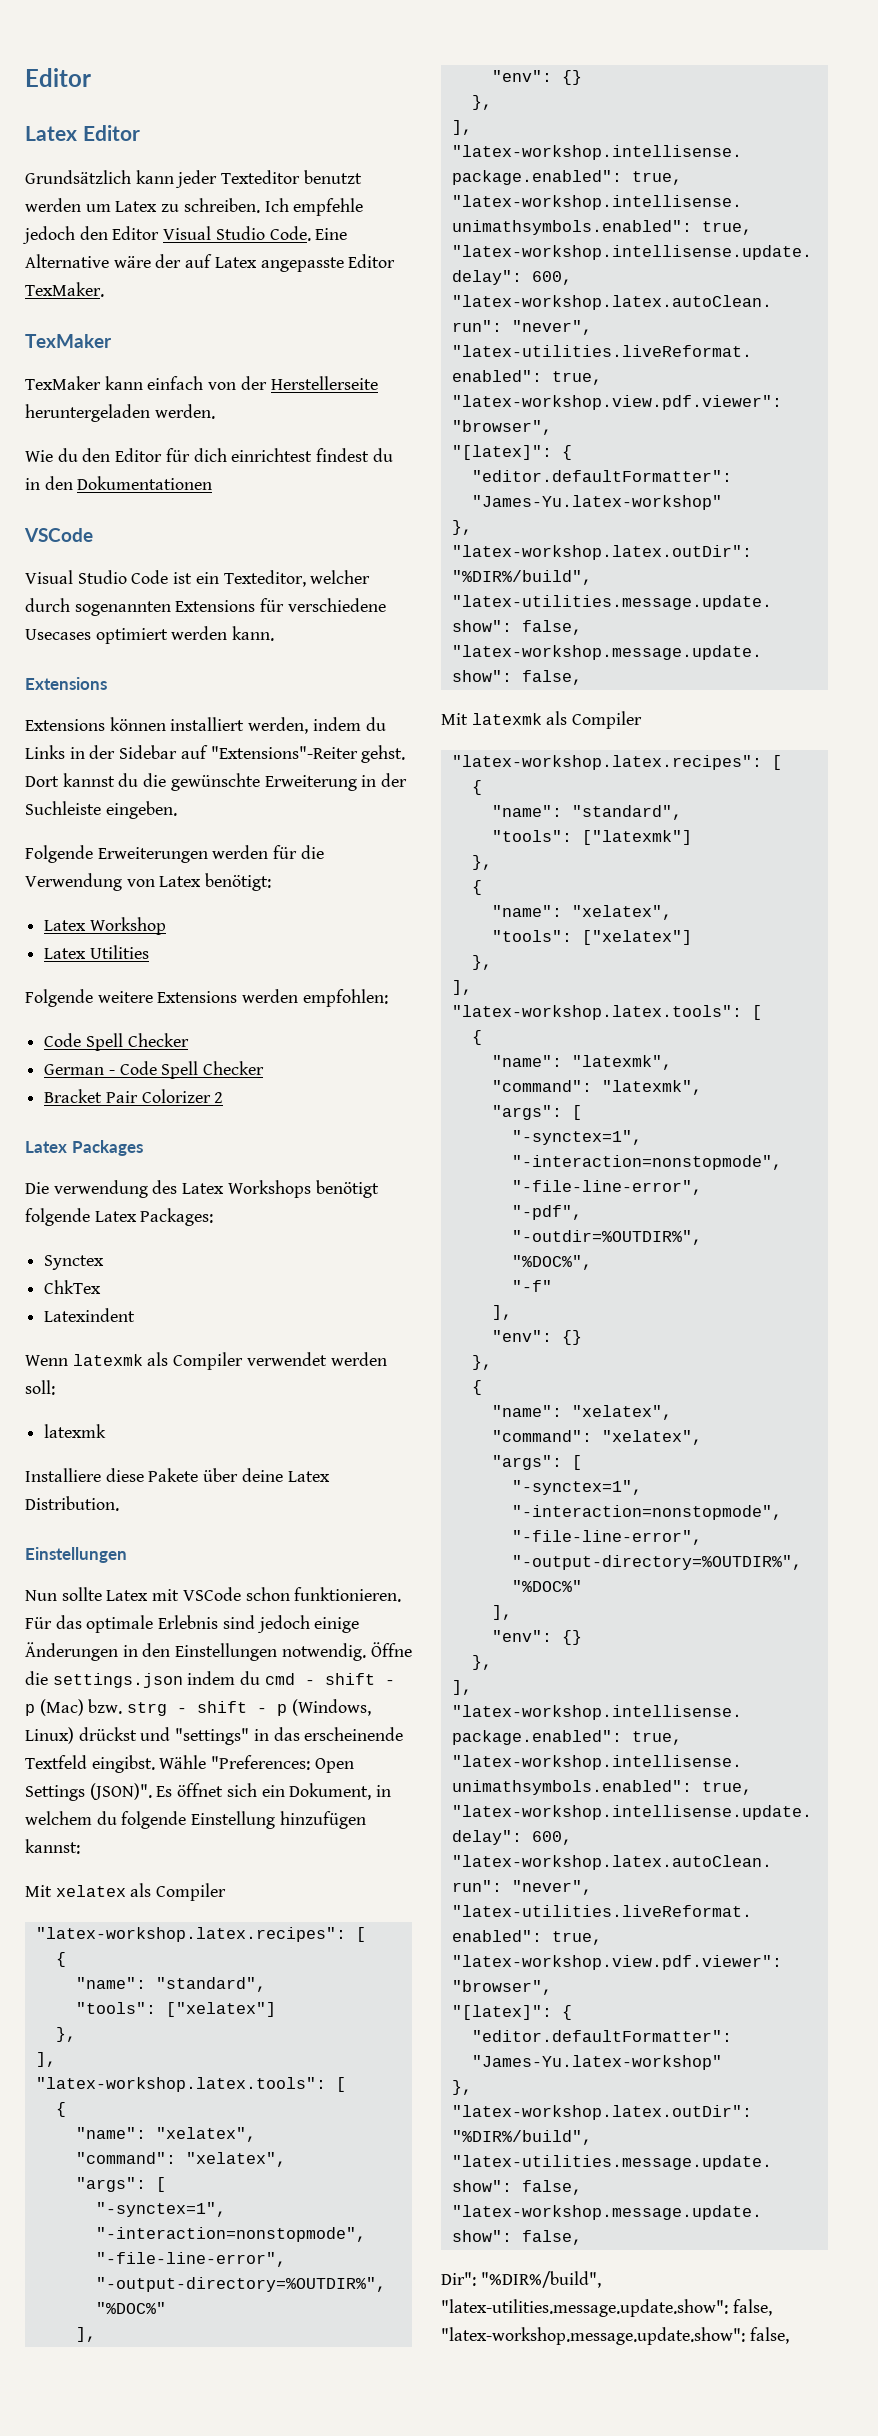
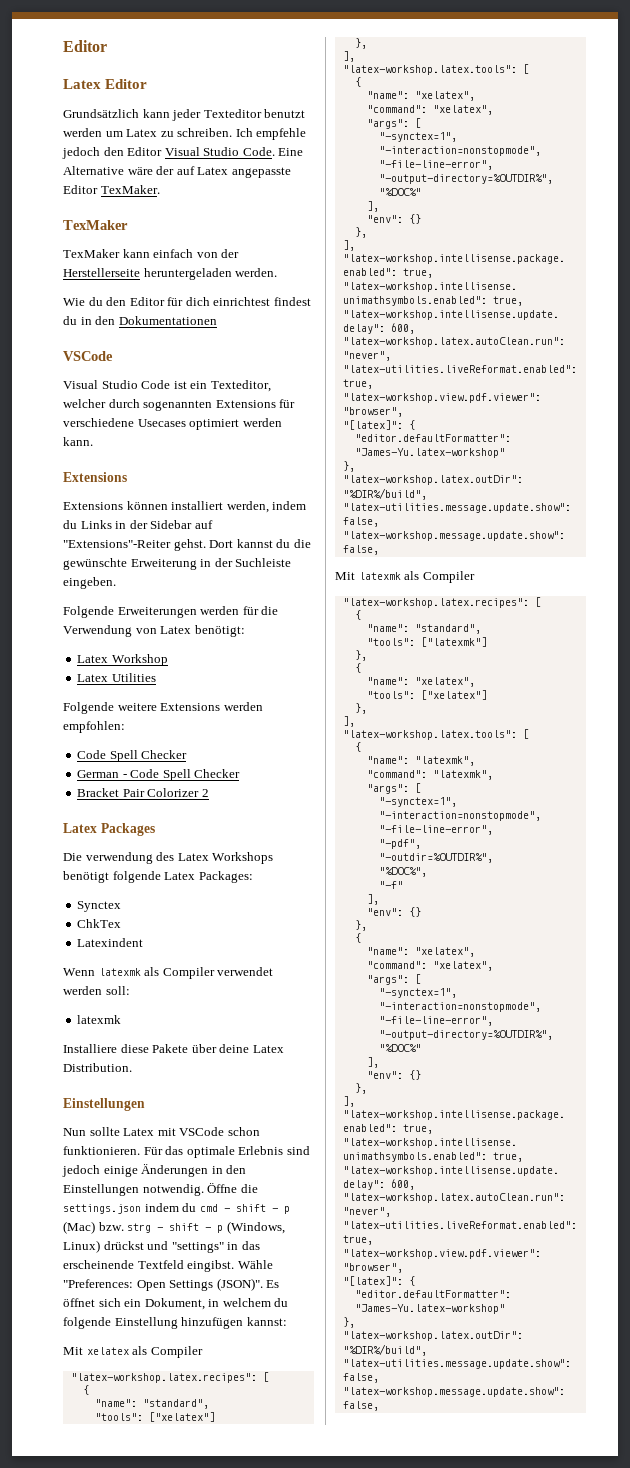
- Dir": "%DIR%/build", "latex-utilities.message.update.show": false, "latex-workshop.message.update.show": false,

